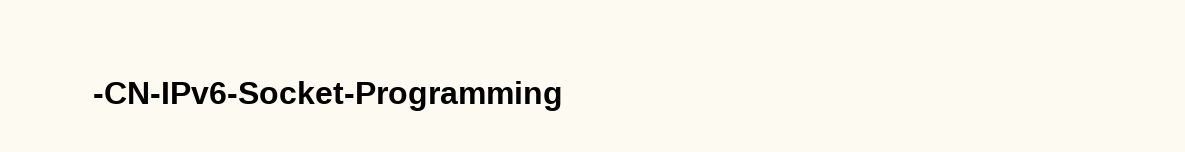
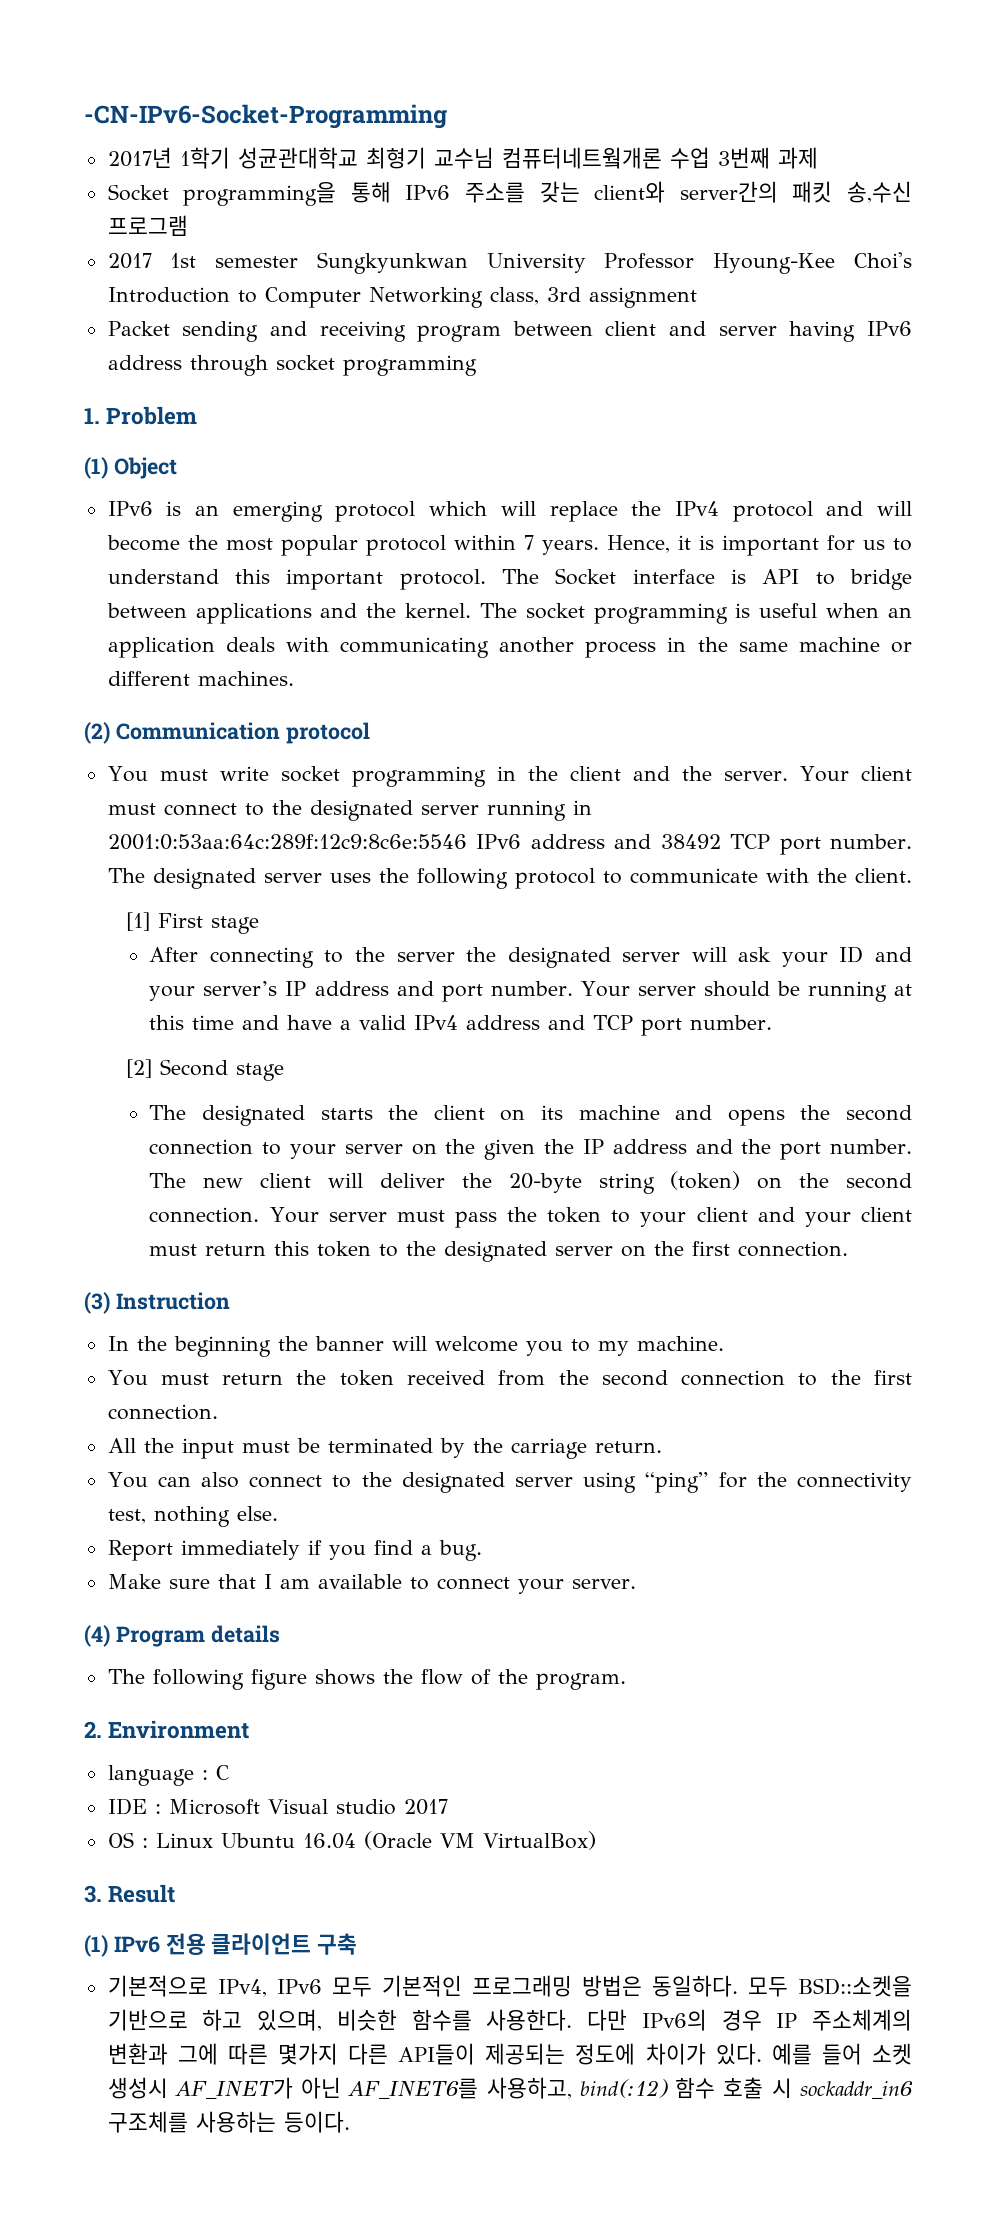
+ 2017년 1학기 성균관대학교 최형기 교수님 컴퓨터네트웤개론 수업 3번째 과제
+ Socket programming을 통해 IPv6 주소를 갖는 client와 server간의 패킷 송,수신 프로그램
+ 2017 1st semester Sungkyunkwan University Professor Hyoung-Kee Choi's Introduction to Computer Networking class, 3rd assignment
+ Packet sending and receiving program between client and server having IPv6 address through socket programming
+ 1. Problem
+ (1) Object
+ IPv6 is an emerging protocol which will replace the IPv4 protocol and will become the most popular protocol within 7 years. Hence, it is important for us to understand this important protocol. The Socket interface is API to bridge between applications and the kernel. The socket programming is useful when an application deals with communicating another process in the same machine or different machines.
+ (2) Communication protocol
+ You must write socket programming in the client and the server. Your client must connect to the designated server running in 2001:0:53aa:64c:289f:12c9:8c6e:5546 IPv6 address and 38492 TCP port number. The designated server uses the following protocol to communicate with the client.
+ [1] First stage
+ After connecting to the server the designated server will ask your ID and your server’s IP address and port number. Your server should be running at this time and have a valid IPv4 address and TCP port number.
+ [2] Second stage
+ The designated starts the client on its machine and opens the second connection to your server on the given the IP address and the port number. The new client will deliver the 20-byte string (token) on the second connection. Your server must pass the token to your client and your client must return this token to the designated server on the first connection.
+ (3) Instruction
+ In the beginning the banner will welcome you to my machine.
+ You must return the token received from the second connection to the first connection.
+ All the input must be terminated by the carriage return.
+ You can also connect to the designated server using “ping” for the connectivity test, nothing else.
+ Report immediately if you find a bug.
+ Make sure that I am available to connect your server.
+ (4) Program details
+ The following figure shows the flow of the program.
+ 2. Environment
+ language : C
+ IDE : Microsoft Visual studio 2017
+ OS : Linux Ubuntu 16.04 (Oracle VM VirtualBox)
+ 3. Result
+ (1) IPv6 전용 클라이언트 구축
+ 기본적으로 IPv4, IPv6 모두 기본적인 프로그래밍 방법은 동일하다. 모두 BSD::소켓을 기반으로 하고 있으며, 비슷한 함수를 사용한다. 다만 IPv6의 경우 IP 주소체계의 변환과 그에 따른 몇가지 다른 API들이 제공되는 정도에 차이가 있다. 예를 들어 소켓 생성시 AF_INET가 아닌 AF_INET6를 사용하고, bind(:12) 함수 호출 시 sockaddr_in6 구조체를 사용하는 등이다.

